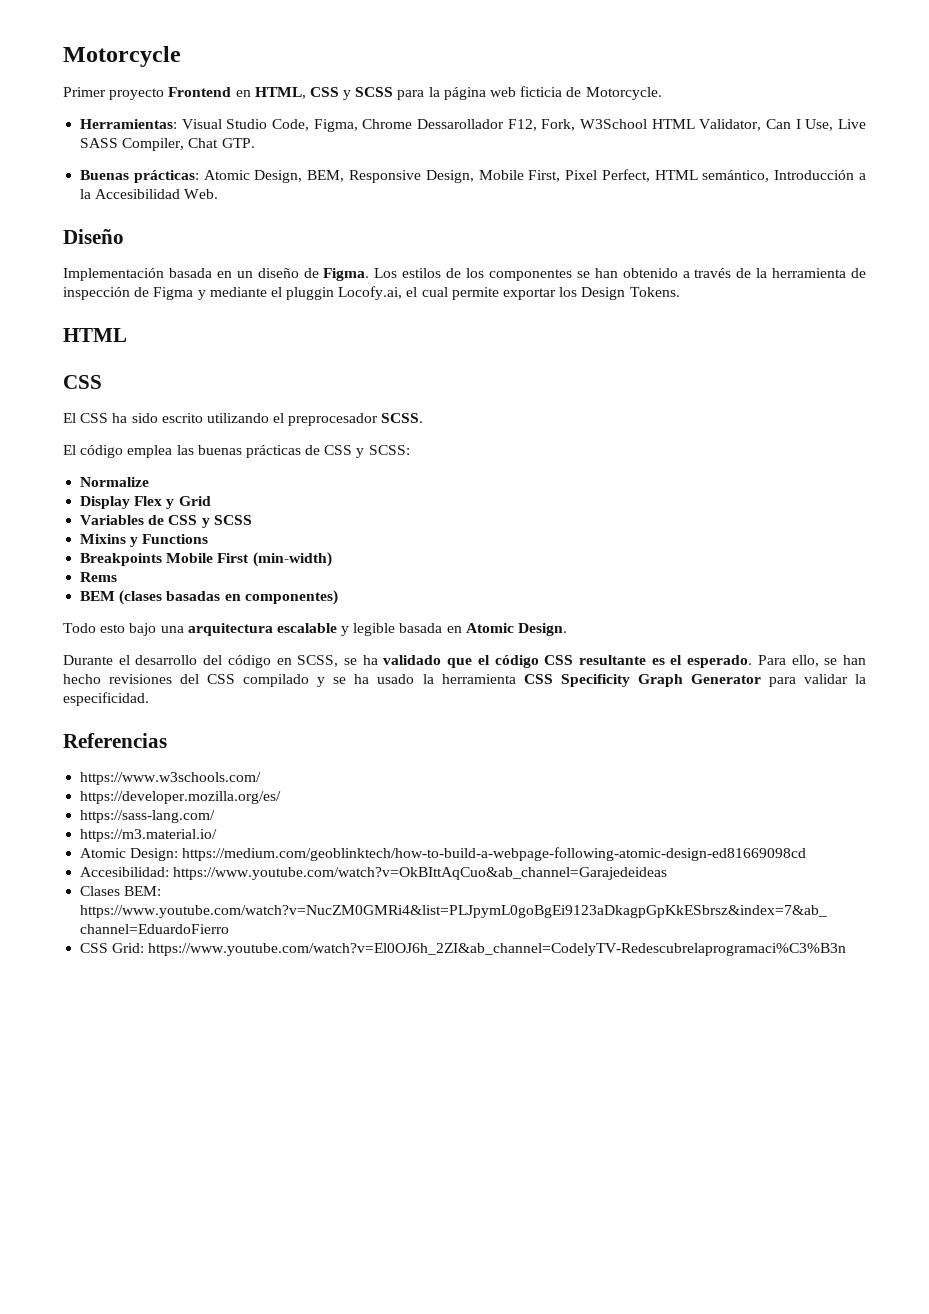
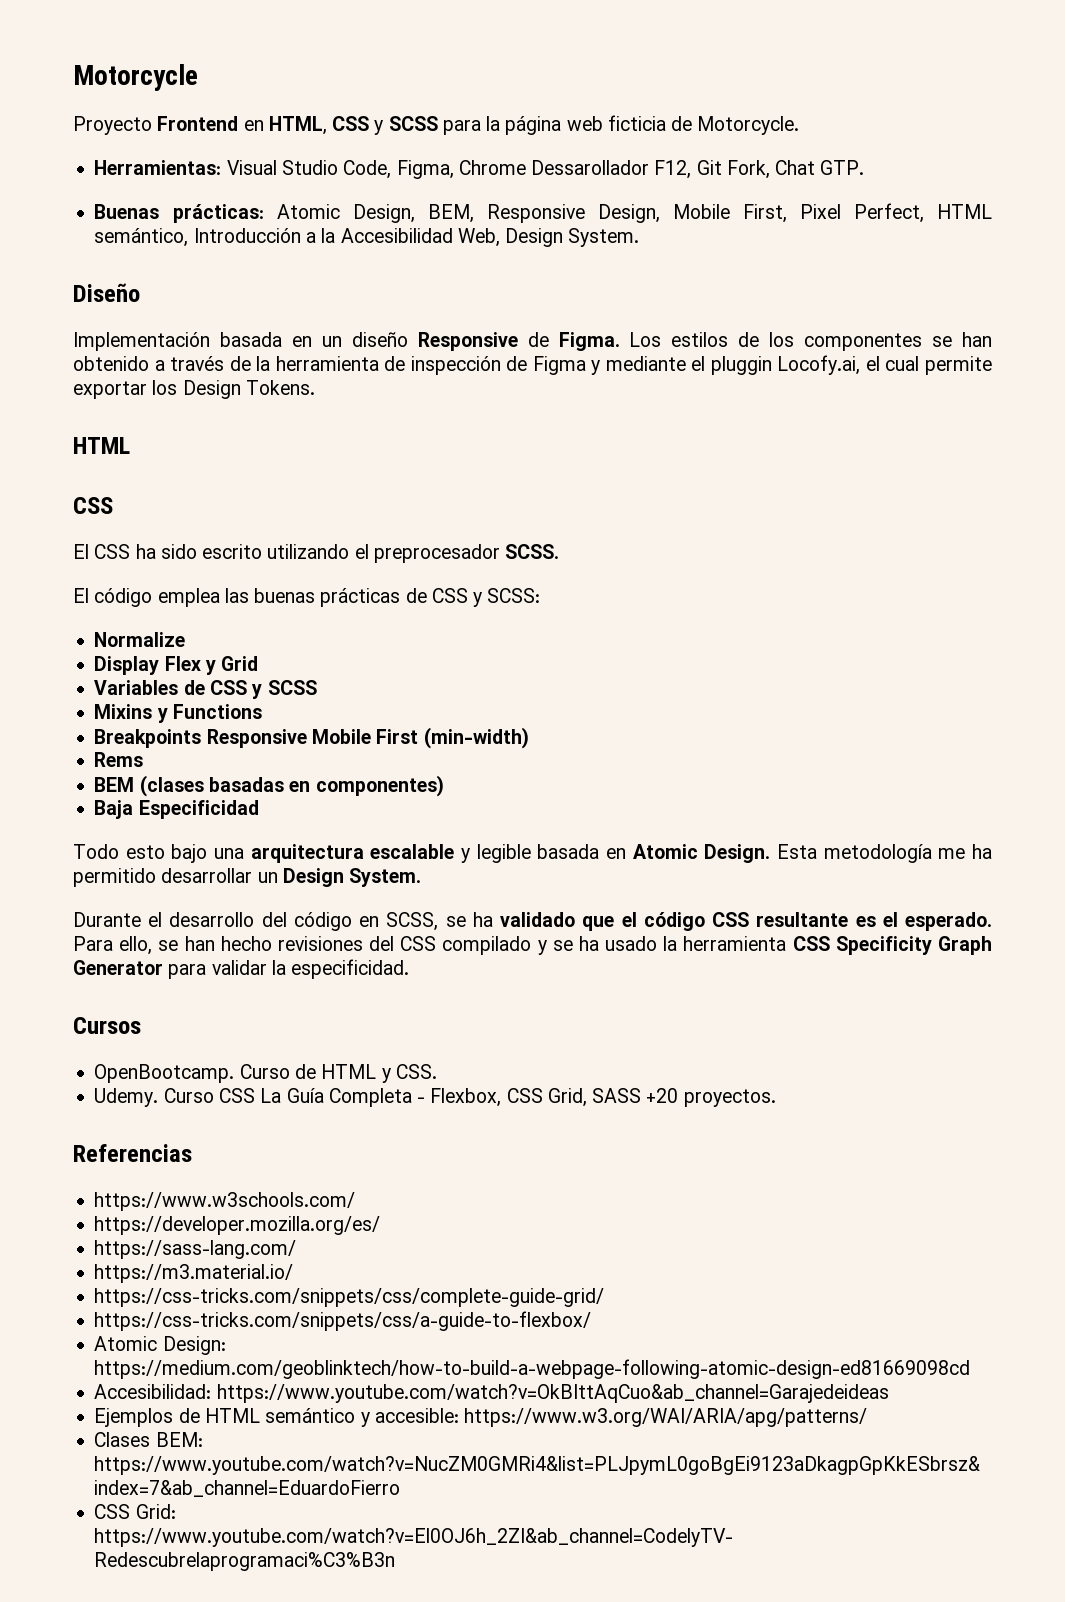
- Primer proyecto Frontend en HTML, CSS y SCSS para la página web ficticia de Motorcycle.
+ Proyecto Frontend en HTML, CSS y SCSS para la página web ficticia de Motorcycle.
- Herramientas: Visual Studio Code, Figma, Chrome Dessarollador F12, Fork, W3School HTML Validator, Can I Use, Live SASS Compiler, Chat GTP.
+ Herramientas: Visual Studio Code, Figma, Chrome Dessarollador F12, Git Fork, Chat GTP.
- Buenas prácticas: Atomic Design, BEM, Responsive Design, Mobile First, Pixel Perfect, HTML semántico, Introducción a la Accesibilidad Web.
+ Buenas prácticas: Atomic Design, BEM, Responsive Design, Mobile First, Pixel Perfect, HTML semántico, Introducción a la Accesibilidad Web, Design System.
- Implementación basada en un diseño de Figma.
+ Implementación basada en un diseño Responsive de Figma.
- Breakpoints Mobile First (min-width)
+ Breakpoints Responsive Mobile First (min-width)
+ Baja Especificidad
+ Esta metodología me ha permitido desarrollar un Design System.
+ Cursos
+ OpenBootcamp. Curso de HTML y CSS.
+ Udemy. Curso CSS La Guía Completa - Flexbox, CSS Grid, SASS +20 proyectos.
+ https://css-tricks.com/snippets/css/complete-guide-grid/
+ https://css-tricks.com/snippets/css/a-guide-to-flexbox/
+ Ejemplos de HTML semántico y accesible: https://www.w3.org/WAI/ARIA/apg/patterns/

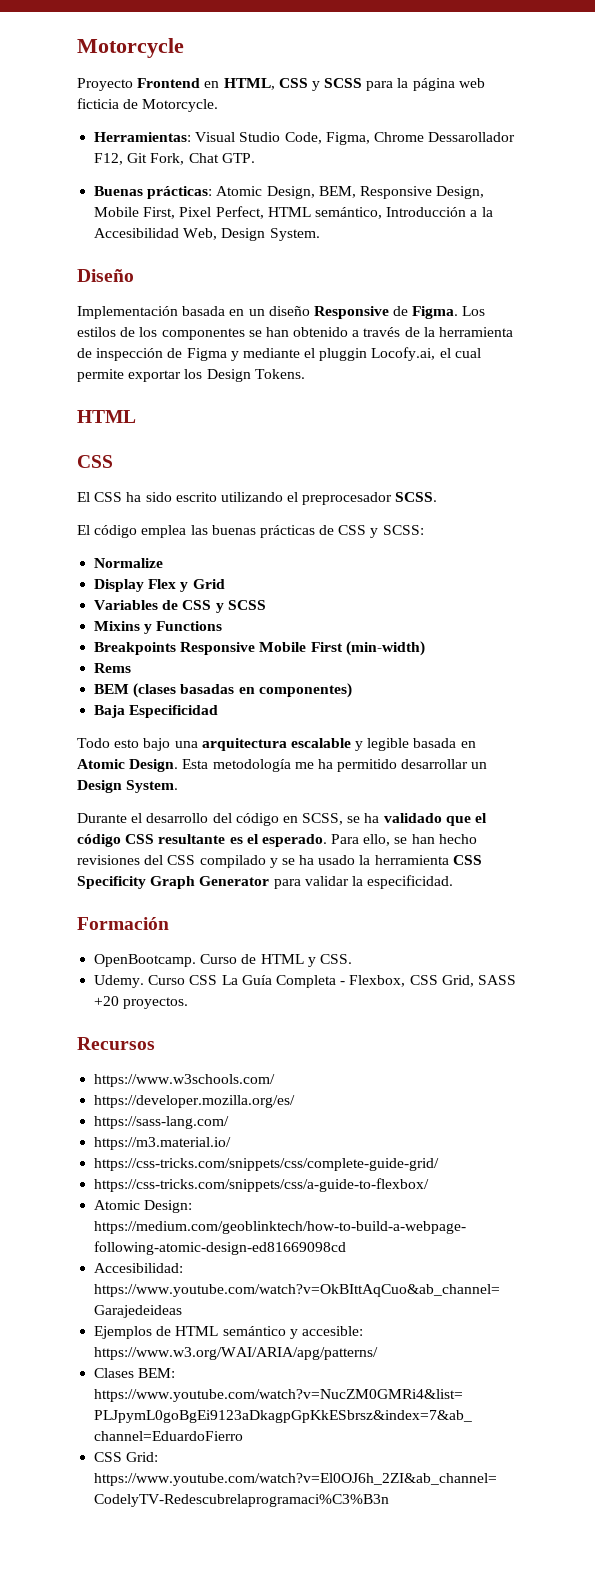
- Cursos
+ Formación
- Referencias
+ Recursos

